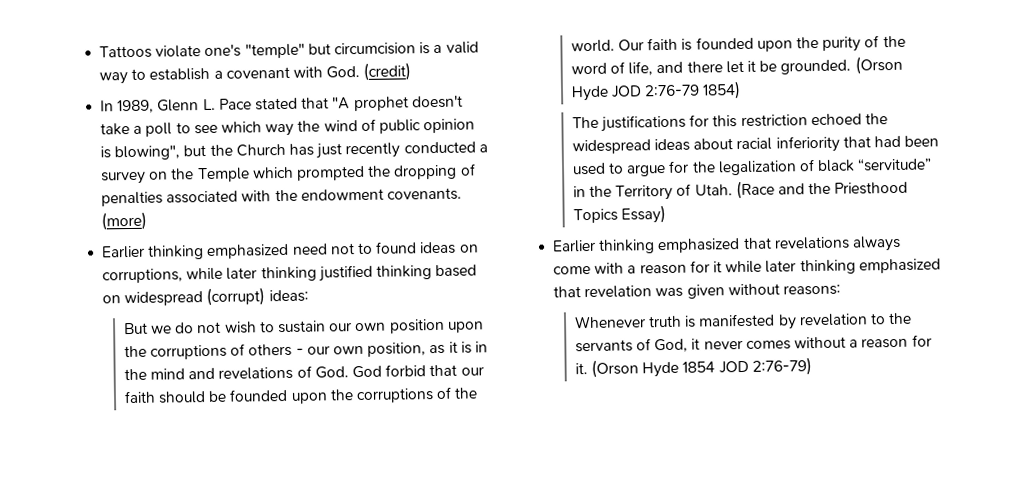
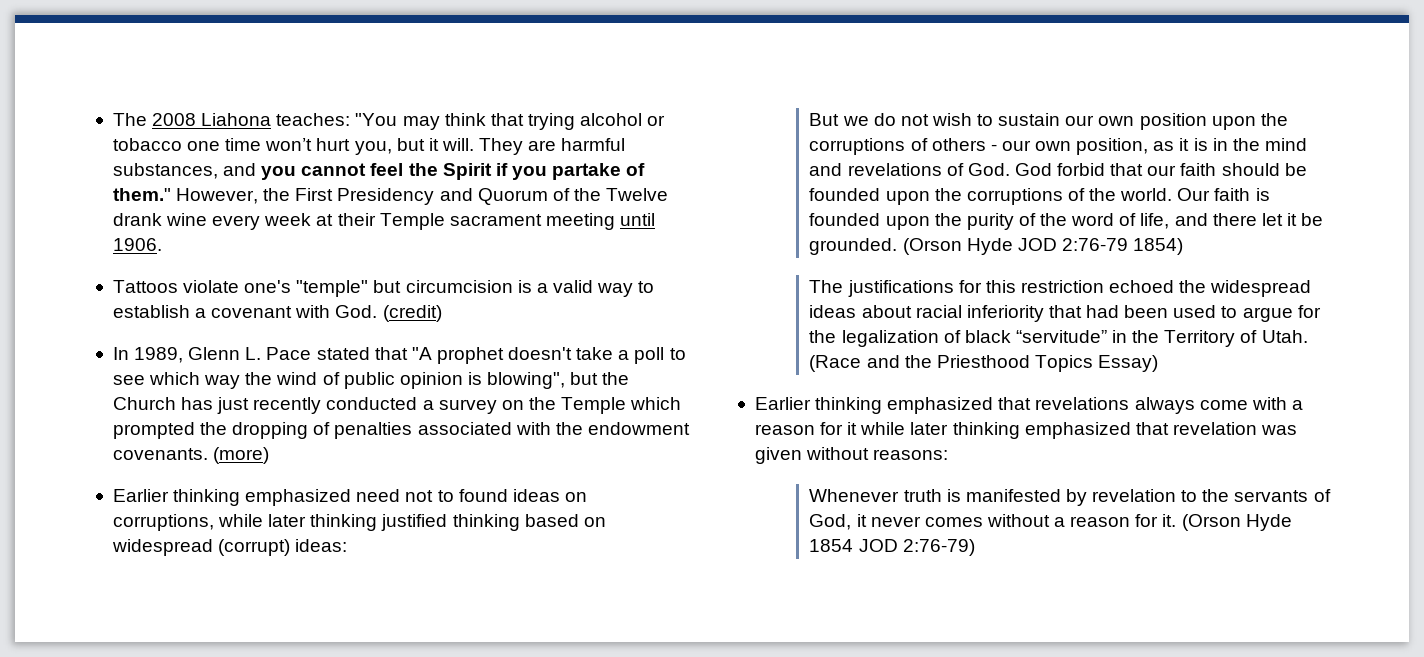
+ The 2008 Liahona teaches: "You may think that trying alcohol or tobacco one time won’t hurt you, but it will. They are harmful substances, and you cannot feel the Spirit if you partake of them." However, the First Presidency and Quorum of the Twelve drank wine every week at their Temple sacrament meeting until 1906.

